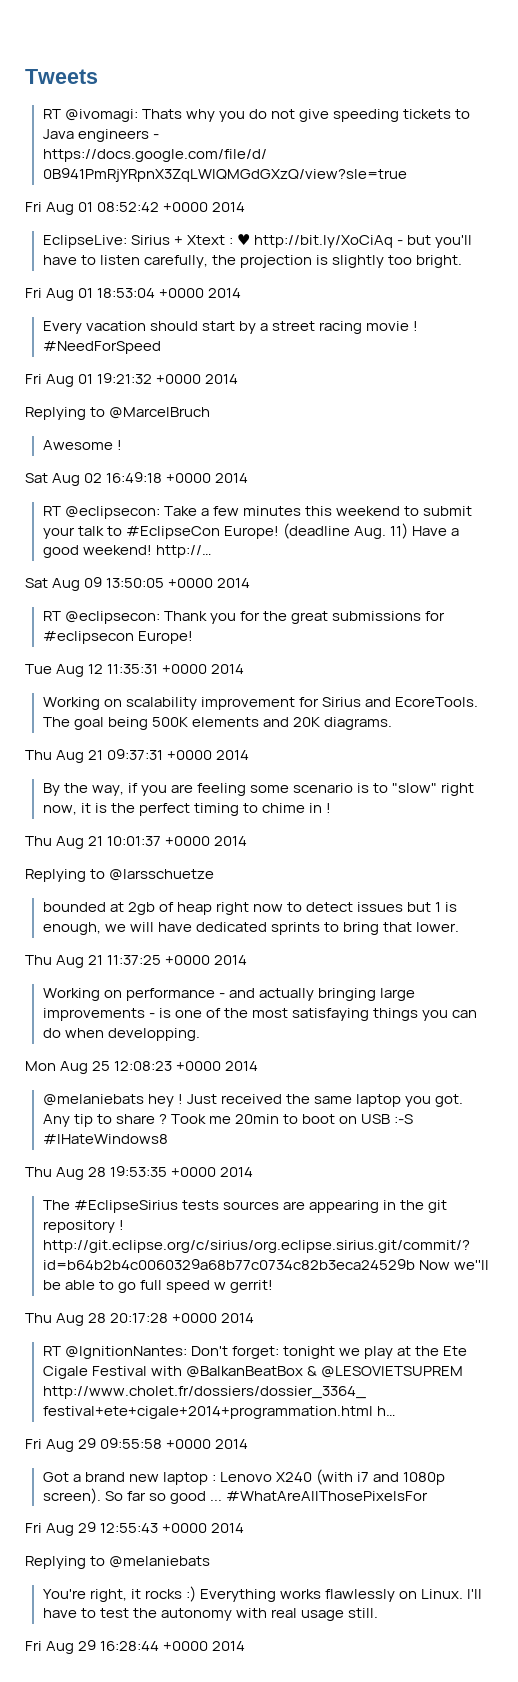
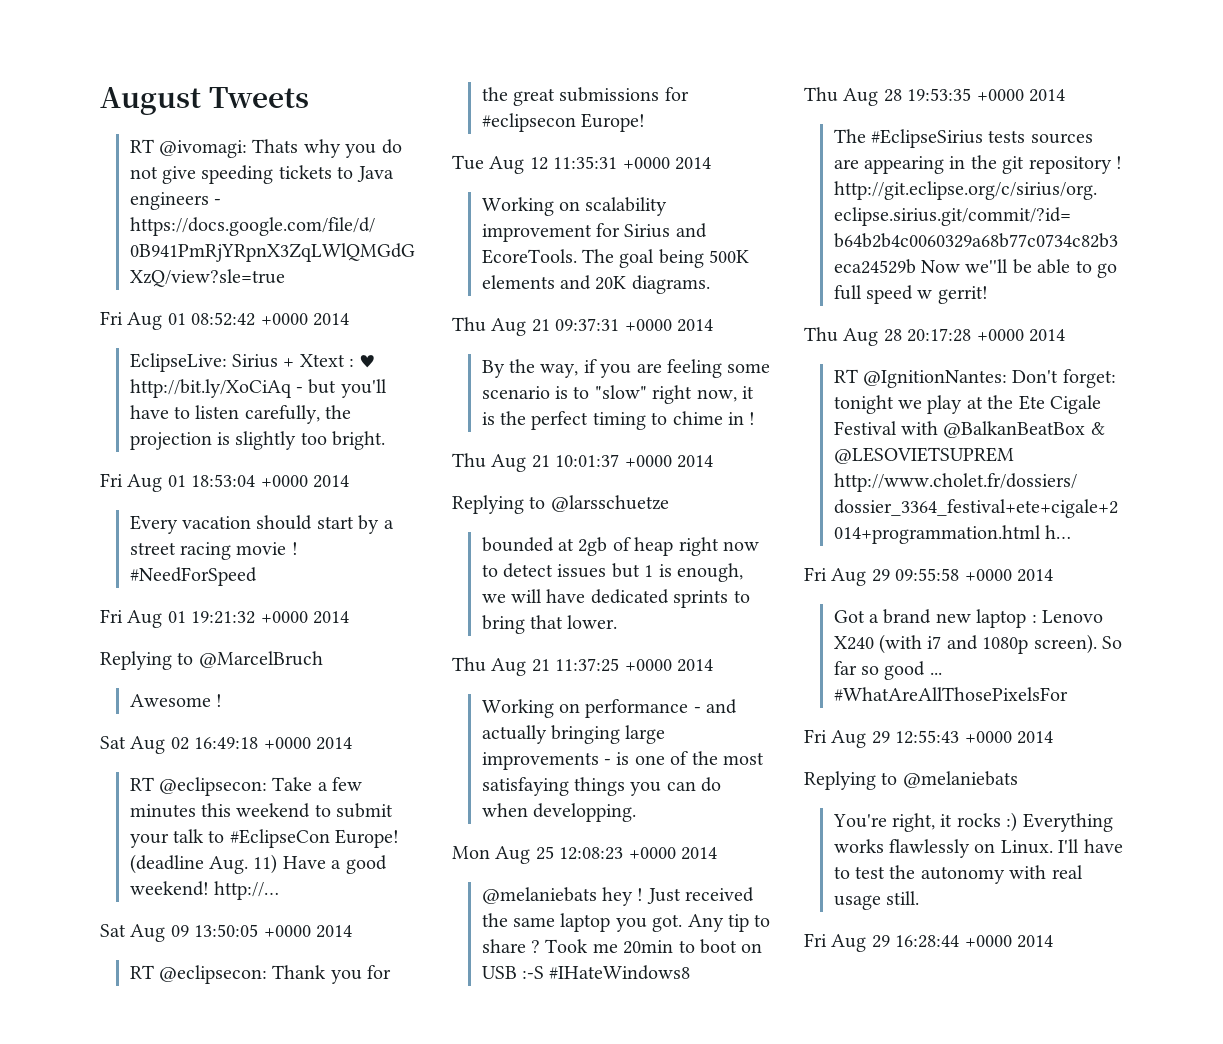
- Tweets
+ August Tweets

